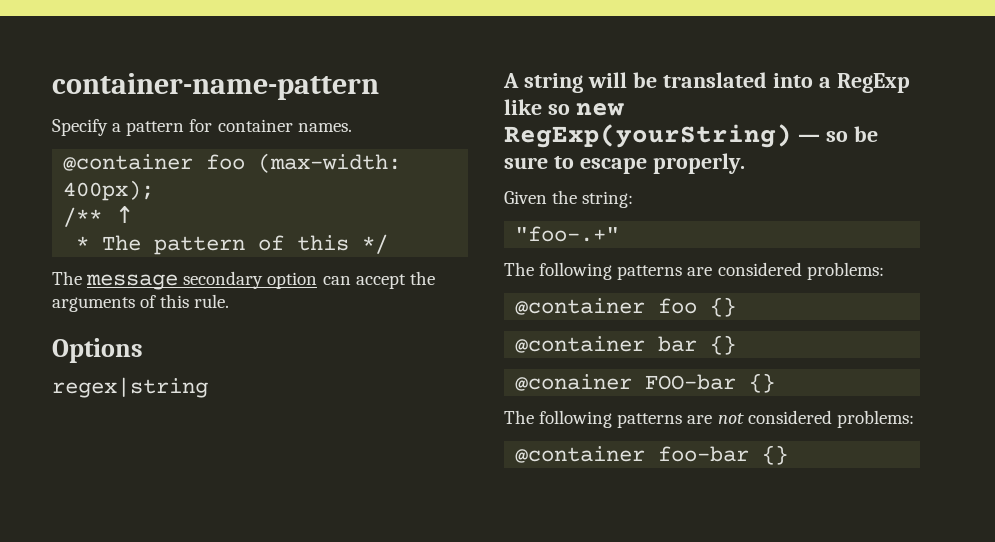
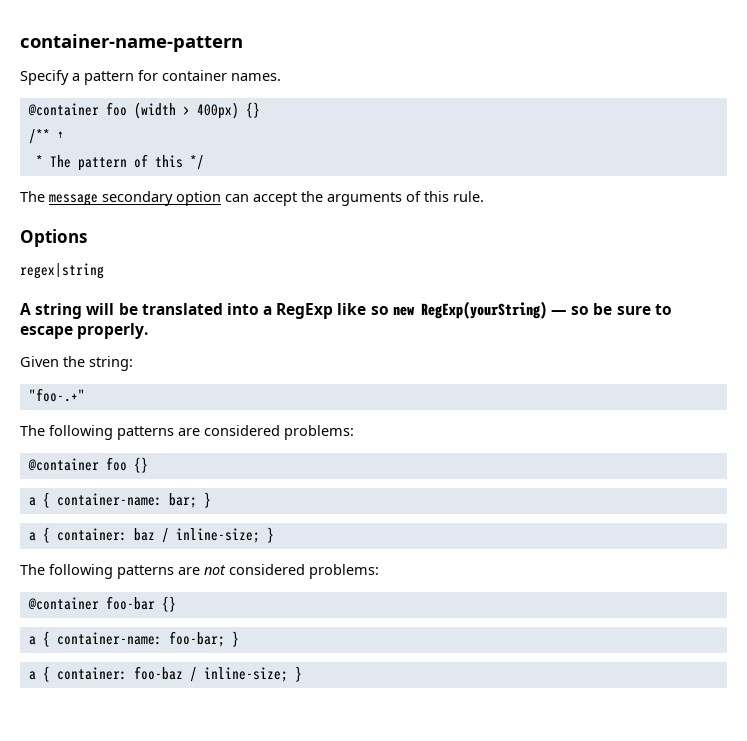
- @container foo (max-width: 400px);
+ @container foo (width > 400px) {}
- @container bar {}
- @conainer FOO-bar {}
+ a { container-name: bar; }
+ a { container: baz / inline-size; }
+ a { container-name: foo-bar; }
+ a { container: foo-baz / inline-size; }

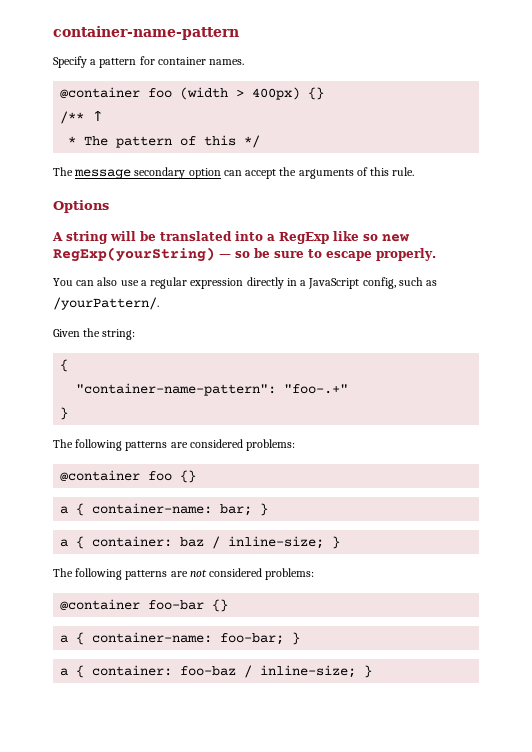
- regex|string
+ You can also use a regular expression directly in a JavaScript config, such as /yourPattern/.
  Given the string:
- "foo-.+"
+ {
+ "container-name-pattern": "foo-.+"
+ }

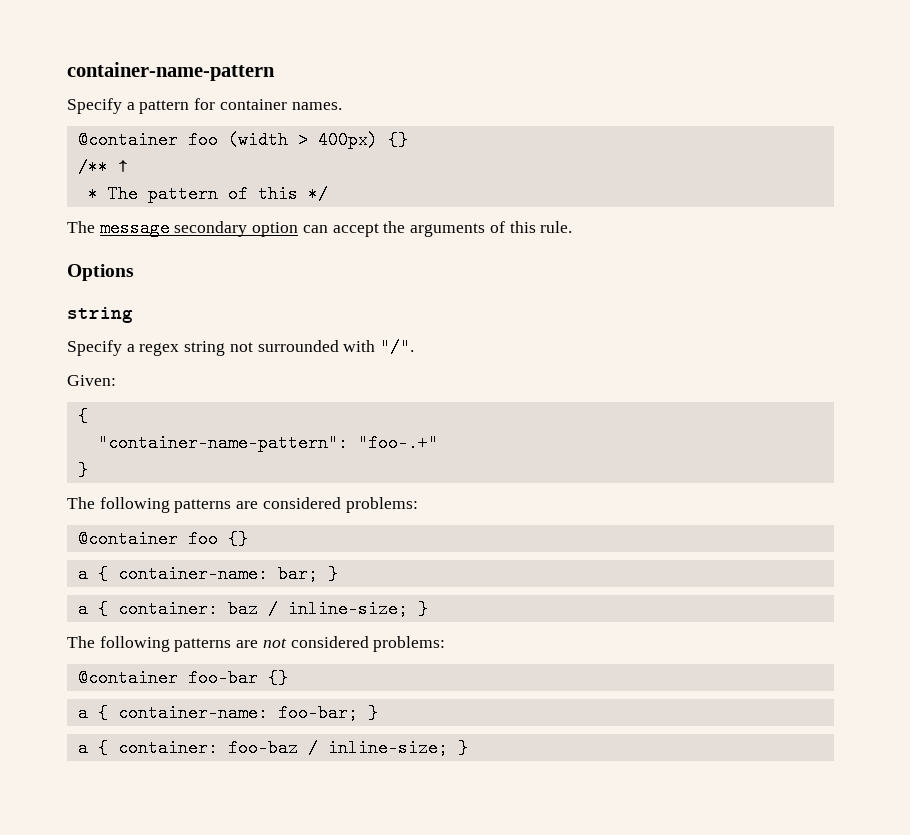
  Options
- A string will be translated into a RegExp like so new RegExp(yourString) — so be sure to escape properly.
- You can also use a regular expression directly in a JavaScript config, such as /yourPattern/.
- Given the string:
+ string
+ Specify a regex string not surrounded with "/".
+ Given:

